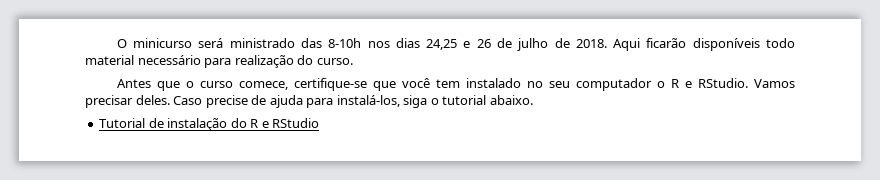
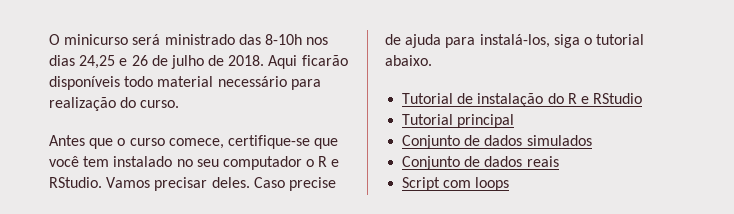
+ Tutorial principal
+ Conjunto de dados simulados
+ Conjunto de dados reais
+ Script com loops

